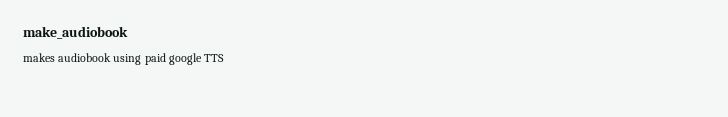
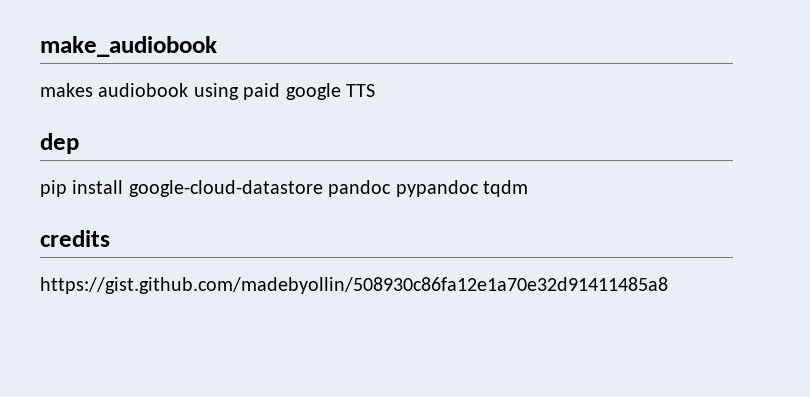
+ dep
+ pip install google-cloud-datastore pandoc pypandoc tqdm
+ credits
+ https://gist.github.com/madebyollin/508930c86fa12e1a70e32d91411485a8

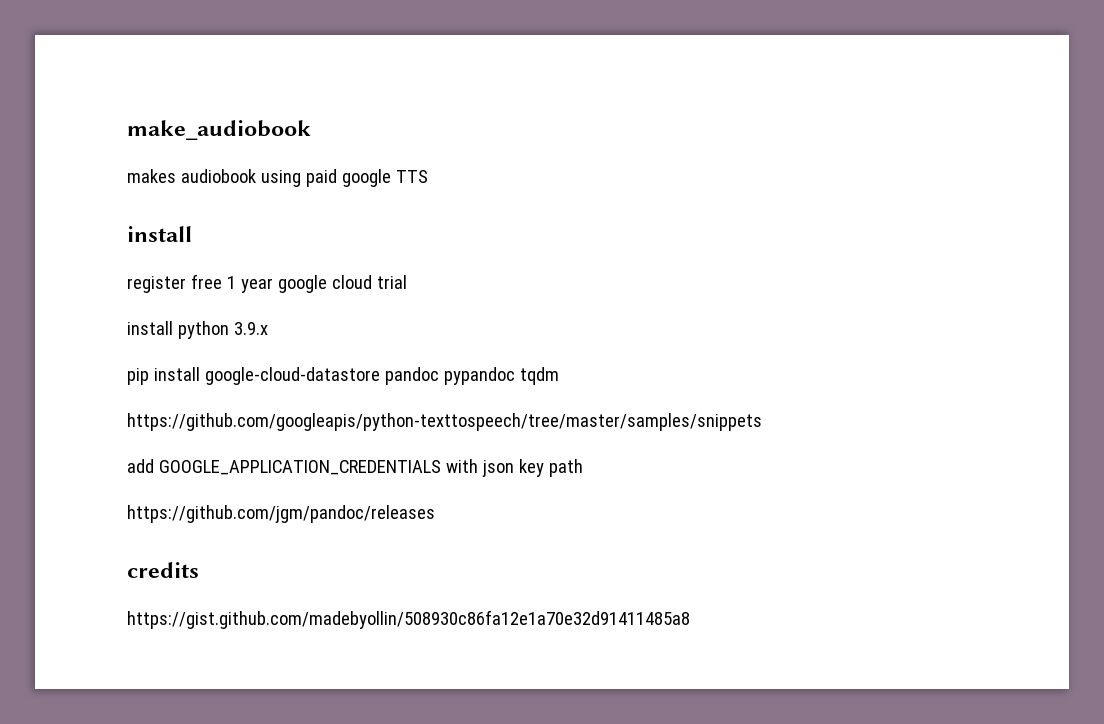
  makes audiobook using paid google TTS
- dep
+ install
+ register free 1 year google cloud trial
+ install python 3.9.x
+ https://github.com/googleapis/python-texttospeech/tree/master/samples/snippets
+ add GOOGLE_APPLICATION_CREDENTIALS with json key path
+ https://github.com/jgm/pandoc/releases

